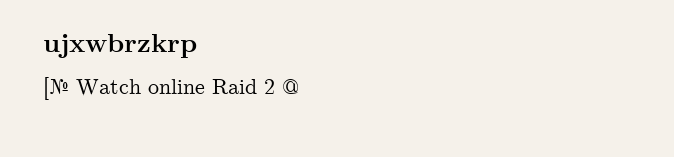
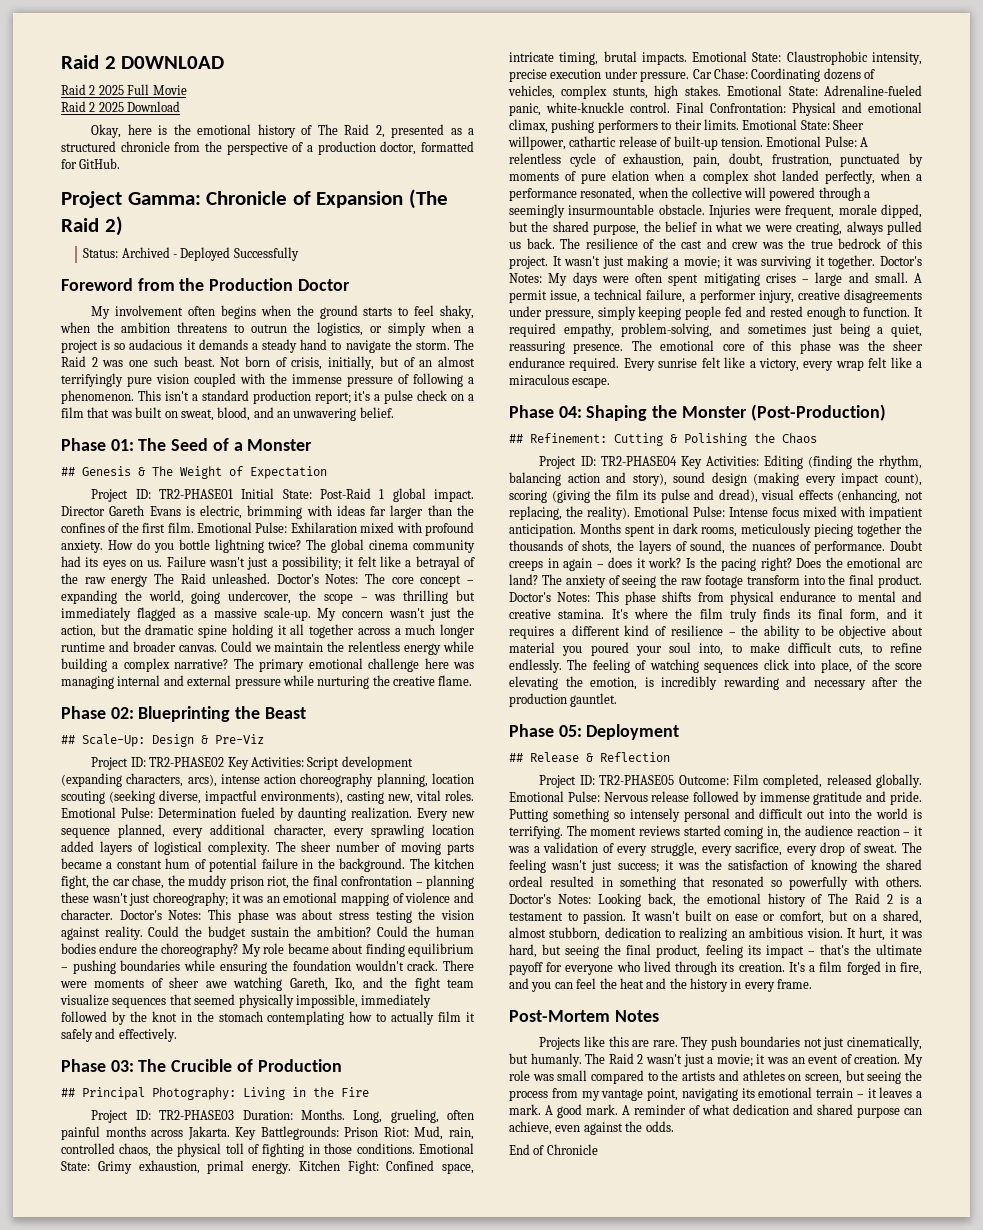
- ujxwbrzkrp
- [№ Watch online Raid 2 @
+ Raid 2 D0WNL0AD
+ Raid 2 2025 Full Movie
+ Raid 2 2025 Download
+ Okay, here is the emotional history of The Raid 2, presented as a structured chronicle from the perspective of a production doctor, formatted for GitHub.
+ Project Gamma: Chronicle of Expansion (The Raid 2)
+ Status: Archived - Deployed Successfully
+ Foreword from the Production Doctor
+ My involvement often begins when the ground starts to feel shaky, when the ambition threatens to outrun the logistics, or simply when a project is so audacious it demands a steady hand to navigate the storm. The Raid 2 was one such beast. Not born of crisis, initially, but of an almost terrifyingly pure vision coupled with the immense pressure of following a phenomenon. This isn't a standard production report; it's a pulse check on a film that was built on sweat, blood, and an unwavering belief.
+ Phase 01: The Seed of a Monster
+ ## Genesis & The Weight of Expectation
+ Project ID: TR2-PHASE01 Initial State: Post-Raid 1 global impact. Director Gareth Evans is electric, brimming with ideas far larger than the confines of the first film. Emotional Pulse: Exhilaration mixed with profound anxiety. How do you bottle lightning twice? The global cinema community had its eyes on us. Failure wasn't just a possibility; it felt like a betrayal of the raw energy The Raid unleashed. Doctor's Notes: The core concept – expanding the world, going undercover, the scope – was thrilling but immediately flagged as a massive scale-up. My concern wasn't just the action, but the dramatic spine holding it all together across a much longer runtime and broader canvas. Could we maintain the relentless energy while building a complex narrative? The primary emotional challenge here was managing internal and external pressure while nurturing the creative flame.
+ Phase 02: Blueprinting the Beast
+ ## Scale-Up: Design & Pre-Viz
+ Project ID: TR2-PHASE02 Key Activities: Script development (expanding characters, arcs), intense action choreography planning, location scouting (seeking diverse, impactful environments), casting new, vital roles. Emotional Pulse: Determination fueled by daunting realization. Every new sequence planned, every additional character, every sprawling location added layers of logistical complexity. The sheer number of moving parts became a constant hum of potential failure in the background. The kitchen fight, the car chase, the muddy prison riot, the final confrontation – planning these wasn't just choreography; it was an emotional mapping of violence and character. Doctor's Notes: This phase was about stress testing the vision against reality. Could the budget sustain the ambition? Could the human bodies endure the choreography? My role became about finding equilibrium – pushing boundaries while ensuring the foundation wouldn't crack. There were moments of sheer awe watching Gareth, Iko, and the fight team visualize sequences that seemed physically impossible, immediately followed by the knot in the stomach contemplating how to actually film it safely and effectively.
+ Phase 03: The Crucible of Production
+ ## Principal Photography: Living in the Fire
+ Project ID: TR2-PHASE03 Duration: Months. Long, grueling, often painful months across Jakarta. Key Battlegrounds: Prison Riot: Mud, rain, controlled chaos, the physical toll of fighting in those conditions. Emotional State: Grimy exhaustion, primal energy. Kitchen Fight: Confined space, intricate timing, brutal impacts. Emotional State: Claustrophobic intensity, precise execution under pressure. Car Chase: Coordinating dozens of vehicles, complex stunts, high stakes. Emotional State: Adrenaline-fueled panic, white-knuckle control. Final Confrontation: Physical and emotional climax, pushing performers to their limits. Emotional State: Sheer willpower, cathartic release of built-up tension. Emotional Pulse: A relentless cycle of exhaustion, pain, doubt, frustration, punctuated by moments of pure elation when a complex shot landed perfectly, when a performance resonated, when the collective will powered through a seemingly insurmountable obstacle. Injuries were frequent, morale dipped, but the shared purpose, the belief in what we were creating, always pulled us back. The resilience of the cast and crew was the true bedrock of this project. It wasn't just making a movie; it was surviving it together. Doctor's Notes: My days were often spent mitigating crises – large and small. A permit issue, a technical failure, a performer injury, creative disagreements under pressure, simply keeping people fed and rested enough to function. It required empathy, problem-solving, and sometimes just being a quiet, reassuring presence. The emotional core of this phase was the sheer endurance required. Every sunrise felt like a victory, every wrap felt like a miraculous escape.
+ Phase 04: Shaping the Monster (Post-Production)
+ ## Refinement: Cutting & Polishing the Chaos
+ Project ID: TR2-PHASE04 Key Activities: Editing (finding the rhythm, balancing action and story), sound design (making every impact count), scoring (giving the film its pulse and dread), visual effects (enhancing, not replacing, the reality). Emotional Pulse: Intense focus mixed with impatient anticipation. Months spent in dark rooms, meticulously piecing together the thousands of shots, the layers of sound, the nuances of performance. Doubt creeps in again – does it work? Is the pacing right? Does the emotional arc land? The anxiety of seeing the raw footage transform into the final product. Doctor's Notes: This phase shifts from physical endurance to mental and creative stamina. It's where the film truly finds its final form, and it requires a different kind of resilience – the ability to be objective about material you poured your soul into, to make difficult cuts, to refine endlessly. The feeling of watching sequences click into place, of the score elevating the emotion, is incredibly rewarding and necessary after the production gauntlet.
+ Phase 05: Deployment
+ ## Release & Reflection
+ Project ID: TR2-PHASE05 Outcome: Film completed, released globally. Emotional Pulse: Nervous release followed by immense gratitude and pride. Putting something so intensely personal and difficult out into the world is terrifying. The moment reviews started coming in, the audience reaction – it was a validation of every struggle, every sacrifice, every drop of sweat. The feeling wasn't just success; it was the satisfaction of knowing the shared ordeal resulted in something that resonated so powerfully with others. Doctor's Notes: Looking back, the emotional history of The Raid 2 is a testament to passion. It wasn't built on ease or comfort, but on a shared, almost stubborn, dedication to realizing an ambitious vision. It hurt, it was hard, but seeing the final product, feeling its impact – that's the ultimate payoff for everyone who lived through its creation. It's a film forged in fire, and you can feel the heat and the history in every frame.
+ Post-Mortem Notes
+ Projects like this are rare. They push boundaries not just cinematically, but humanly. The Raid 2 wasn't just a movie; it was an event of creation. My role was small compared to the artists and athletes on screen, but seeing the process from my vantage point, navigating its emotional terrain – it leaves a mark. A good mark. A reminder of what dedication and shared purpose can achieve, even against the odds.
+ End of Chronicle

